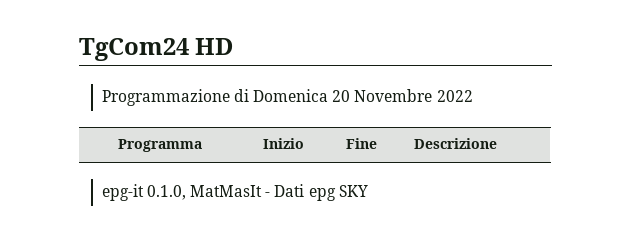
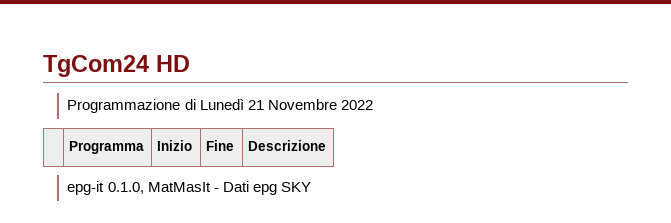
- Programmazione di Domenica 20 Novembre 2022
+ Programmazione di Lunedì 21 Novembre 2022

